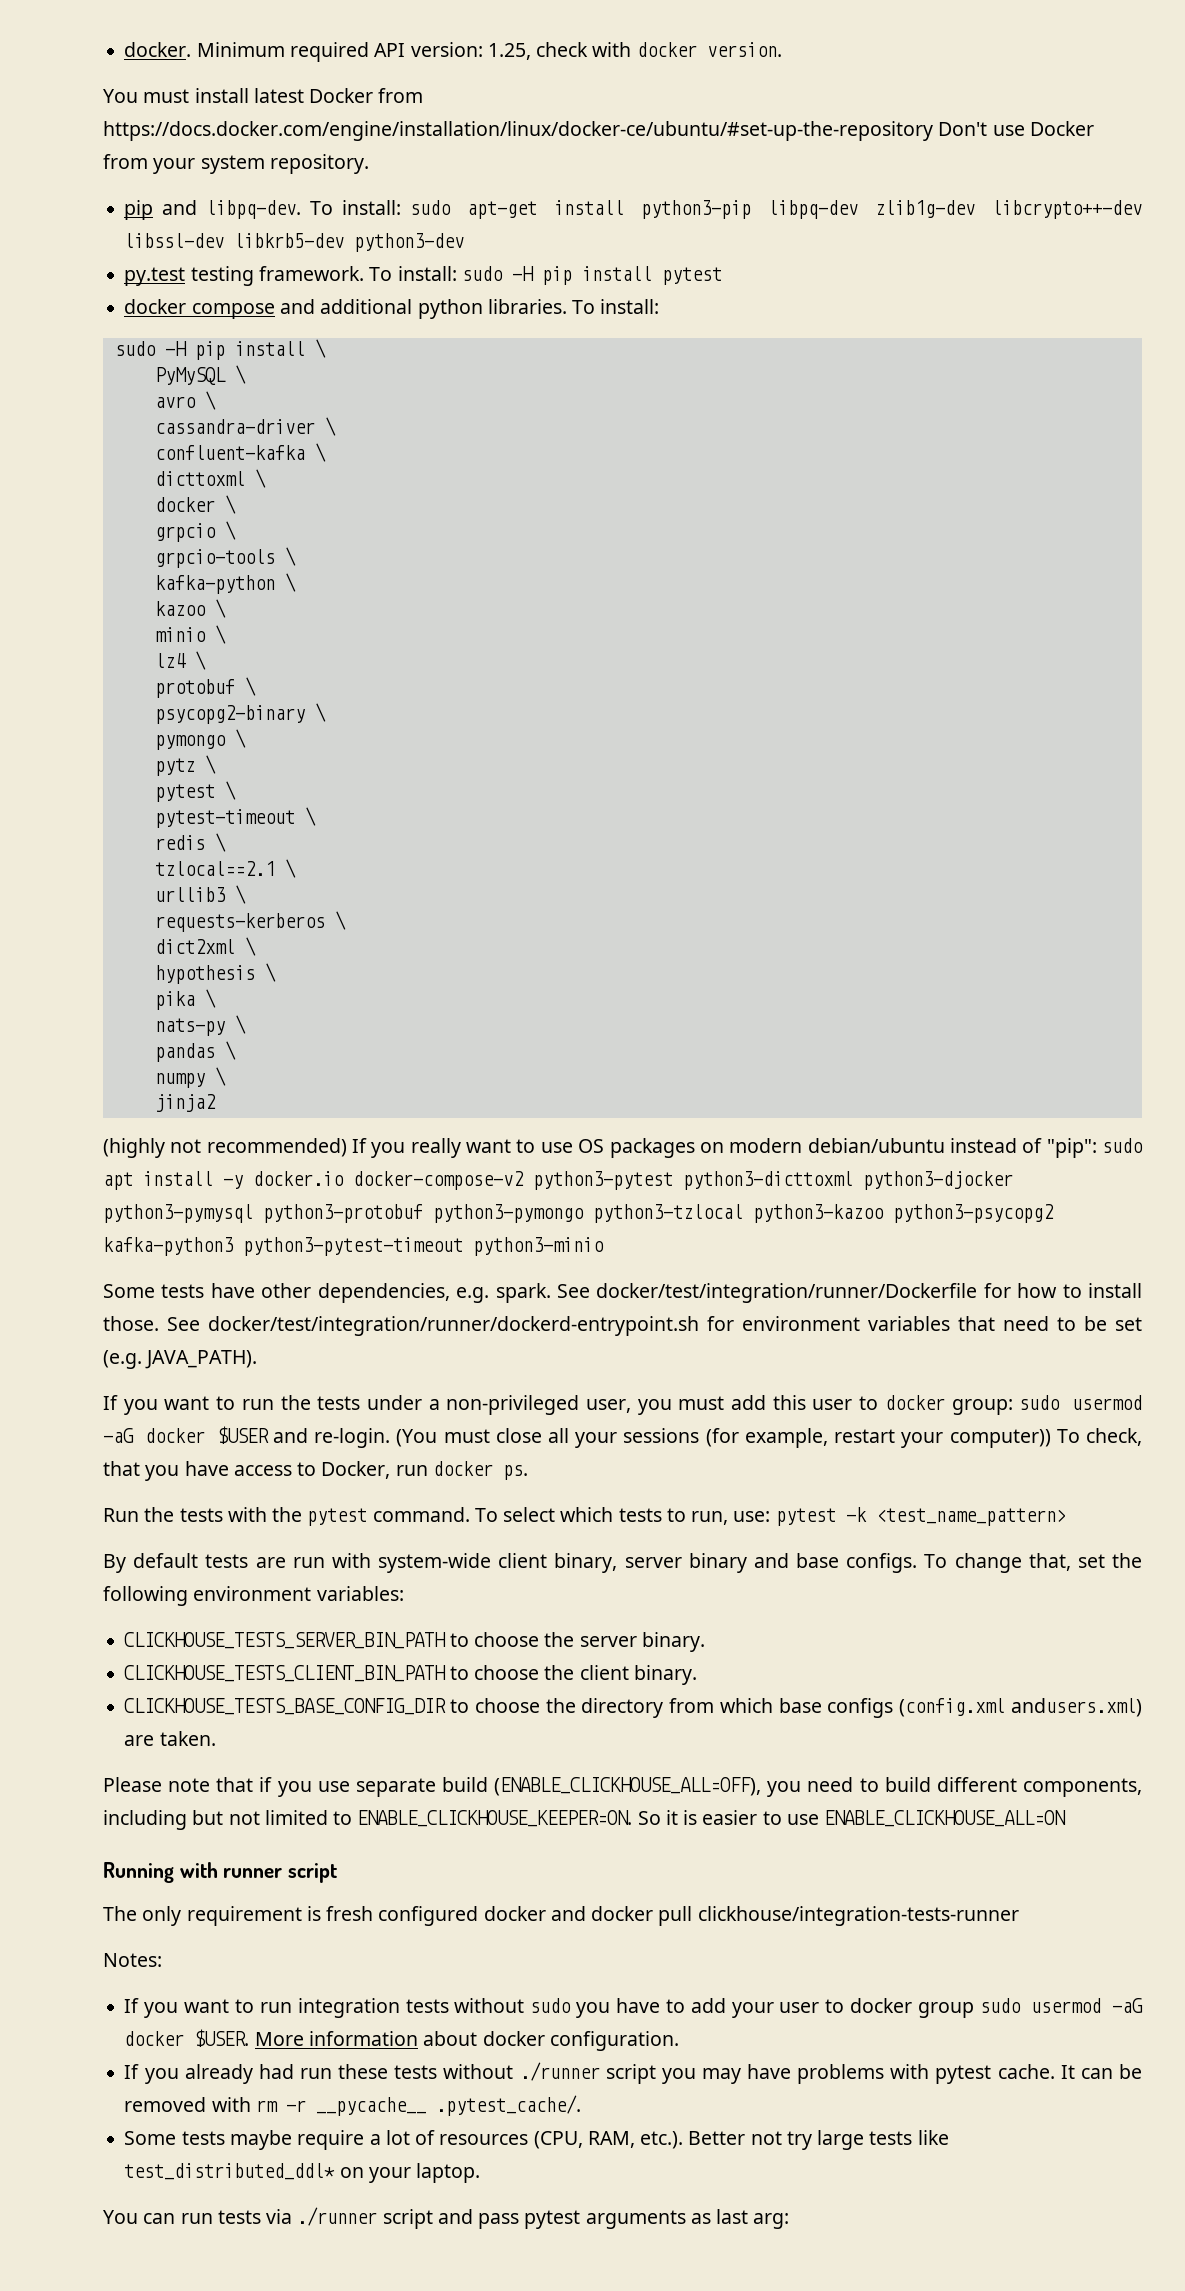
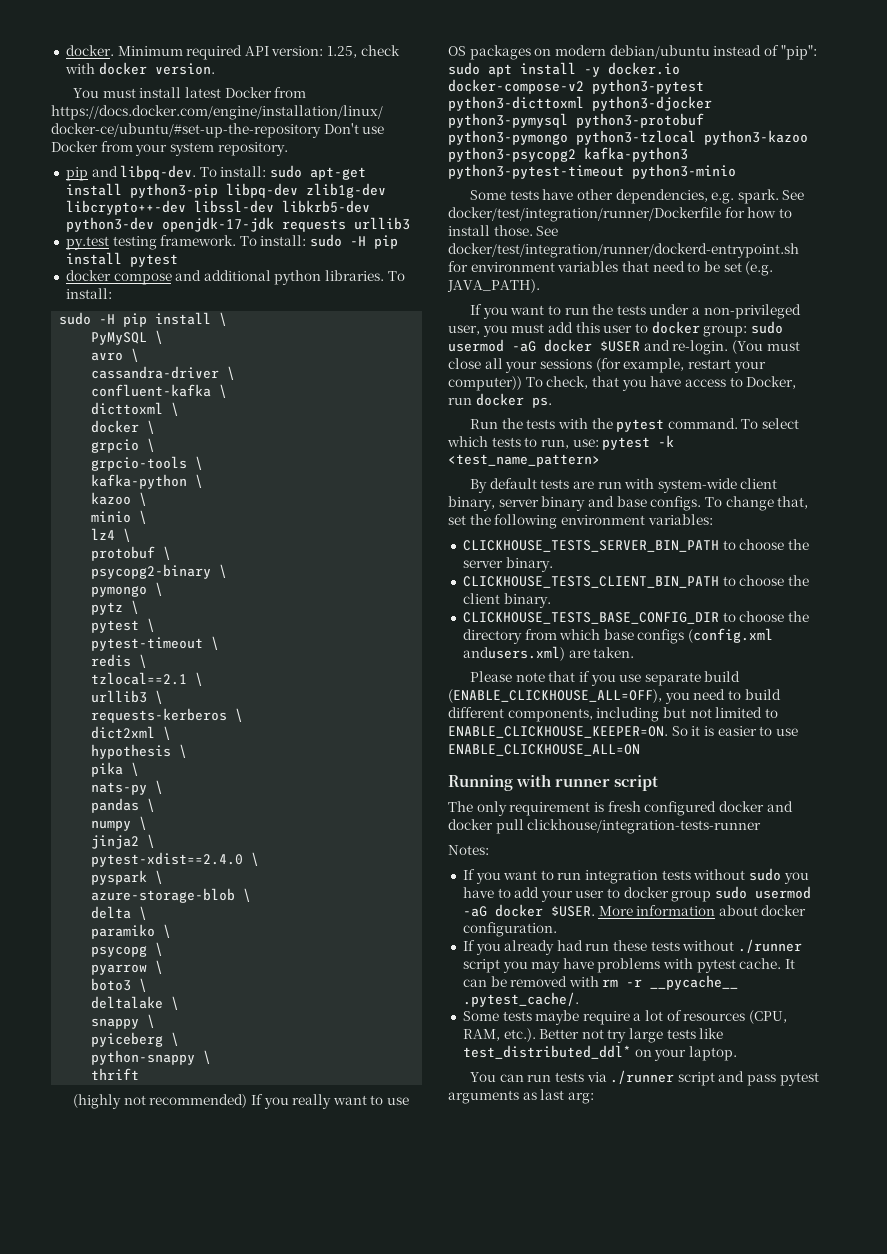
- To install: sudo apt-get install python3-pip libpq-dev zlib1g-dev libcrypto++-dev libssl-dev libkrb5-dev python3-dev
+ To install: sudo apt-get install python3-pip libpq-dev zlib1g-dev libcrypto++-dev libssl-dev libkrb5-dev python3-dev openjdk-17-jdk requests urllib3
- jinja2
+ jinja2 \
+ pytest-xdist==2.4.0 \
+ pyspark \
+ azure-storage-blob \
+ delta \
+ paramiko \
+ psycopg \
+ pyarrow \
+ boto3 \
+ deltalake \
+ snappy \
+ pyiceberg \
+ python-snappy \
+ thrift

